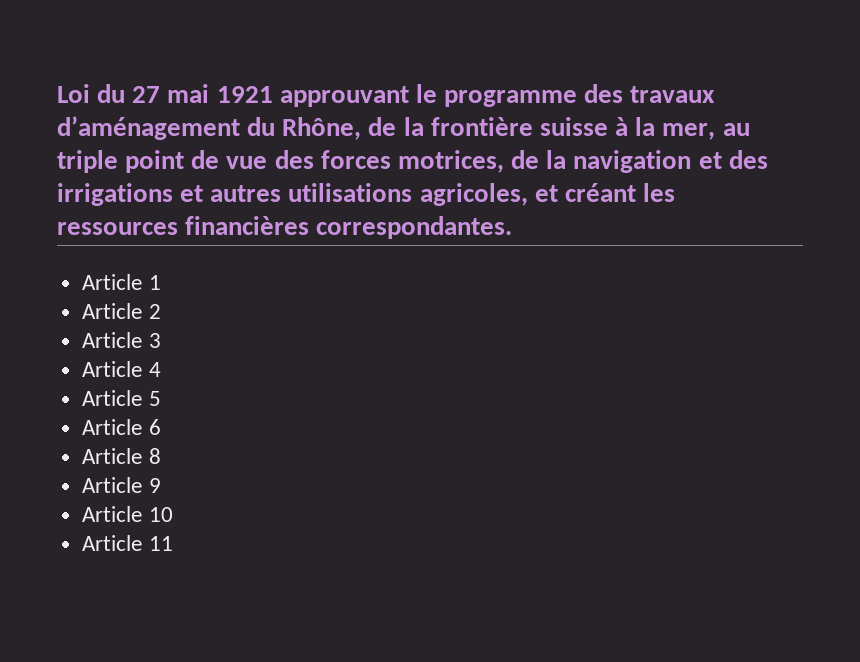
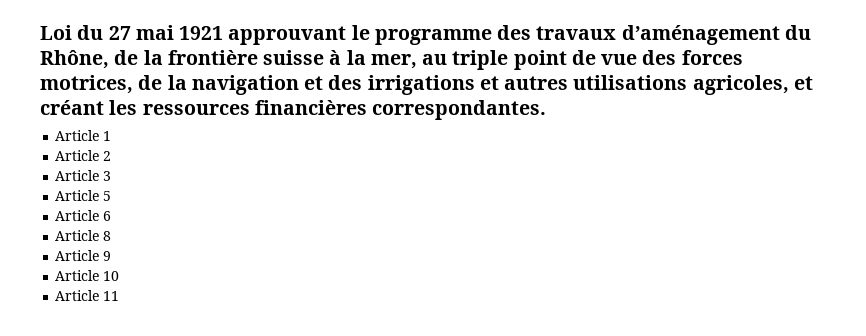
- Article 4

